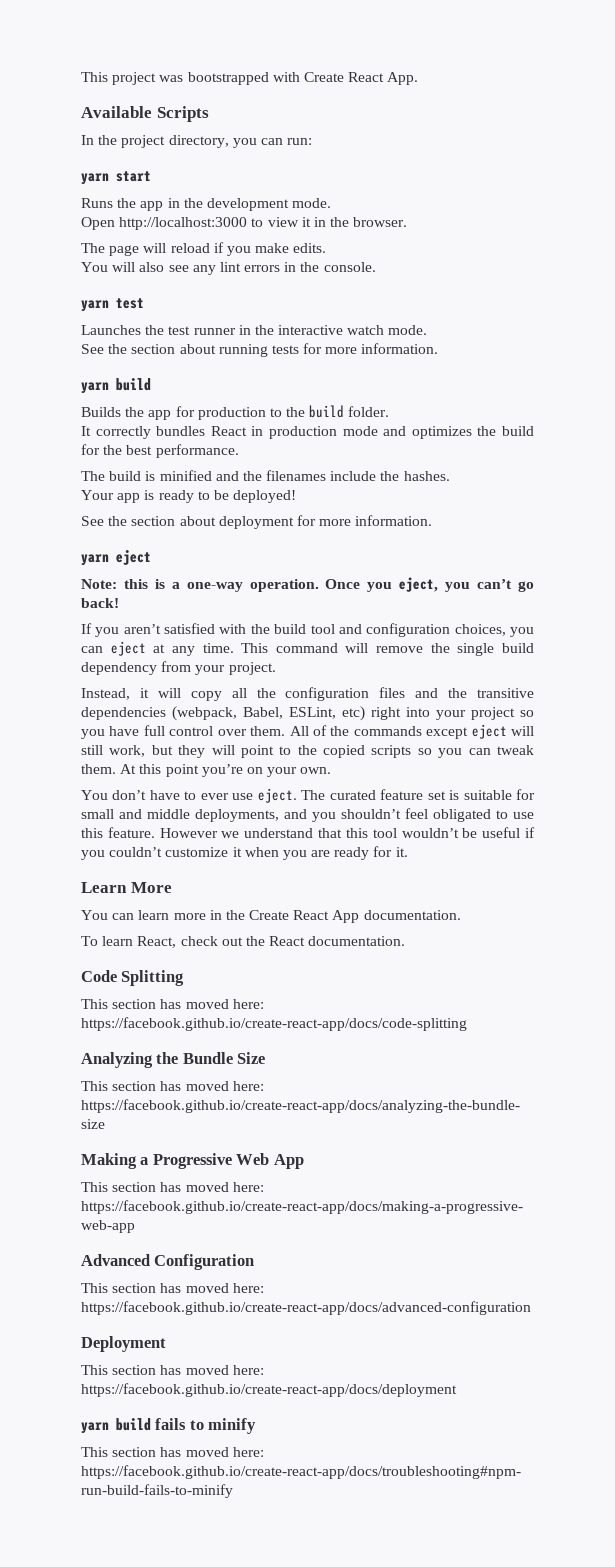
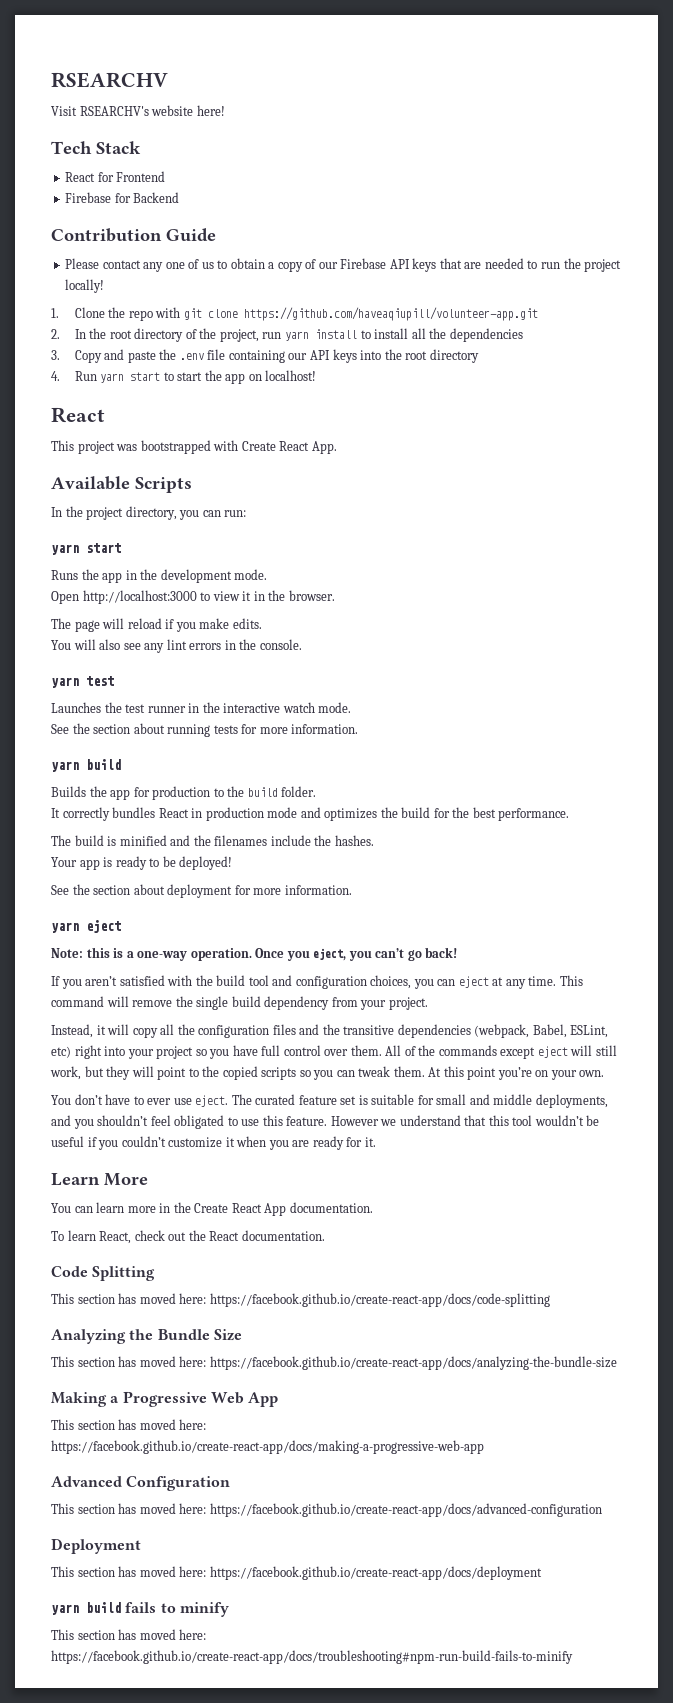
+ RSEARCHV
+ Visit RSEARCHV's website here!
+ Tech Stack
+ React for Frontend
+ Firebase for Backend
+ Contribution Guide
+ Please contact any one of us to obtain a copy of our Firebase API keys that are needed to run the project locally!
+ 1. Clone the repo with git clone https://github.com/haveaqiupill/volunteer-app.git
+ 2. In the root directory of the project, run yarn install to install all the dependencies
+ 3. Copy and paste the .env file containing our API keys into the root directory
+ 4. Run yarn start to start the app on localhost!
+ React

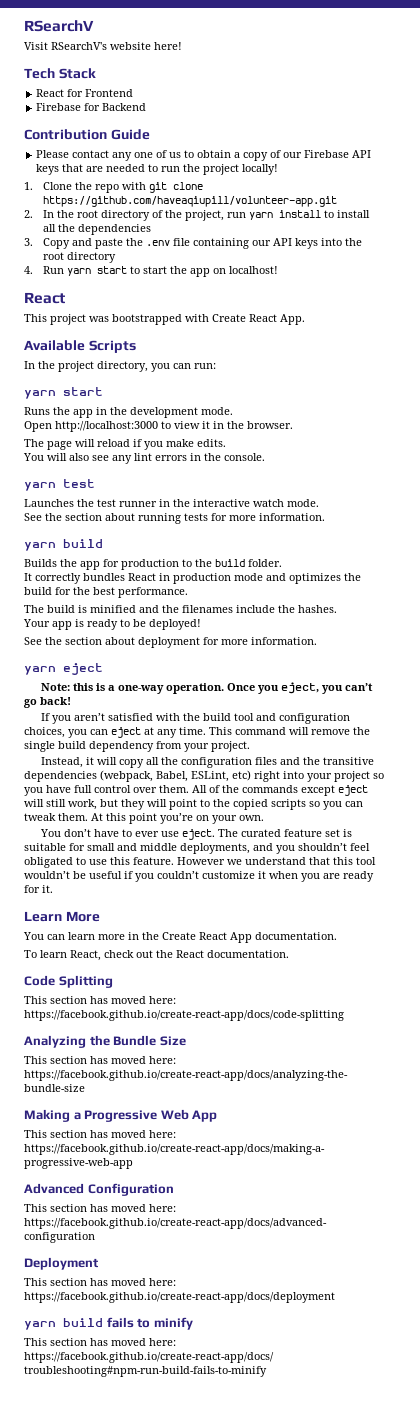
- RSEARCHV
+ RSearchV
- Visit RSEARCHV's website here!
+ Visit RSearchV's website here!

